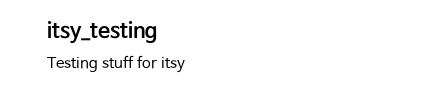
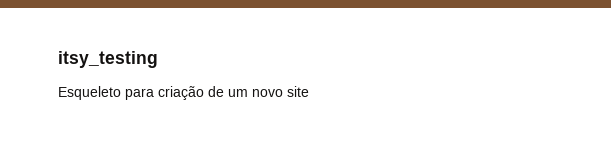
- Testing stuff for itsy
+ Esqueleto para criação de um novo site

